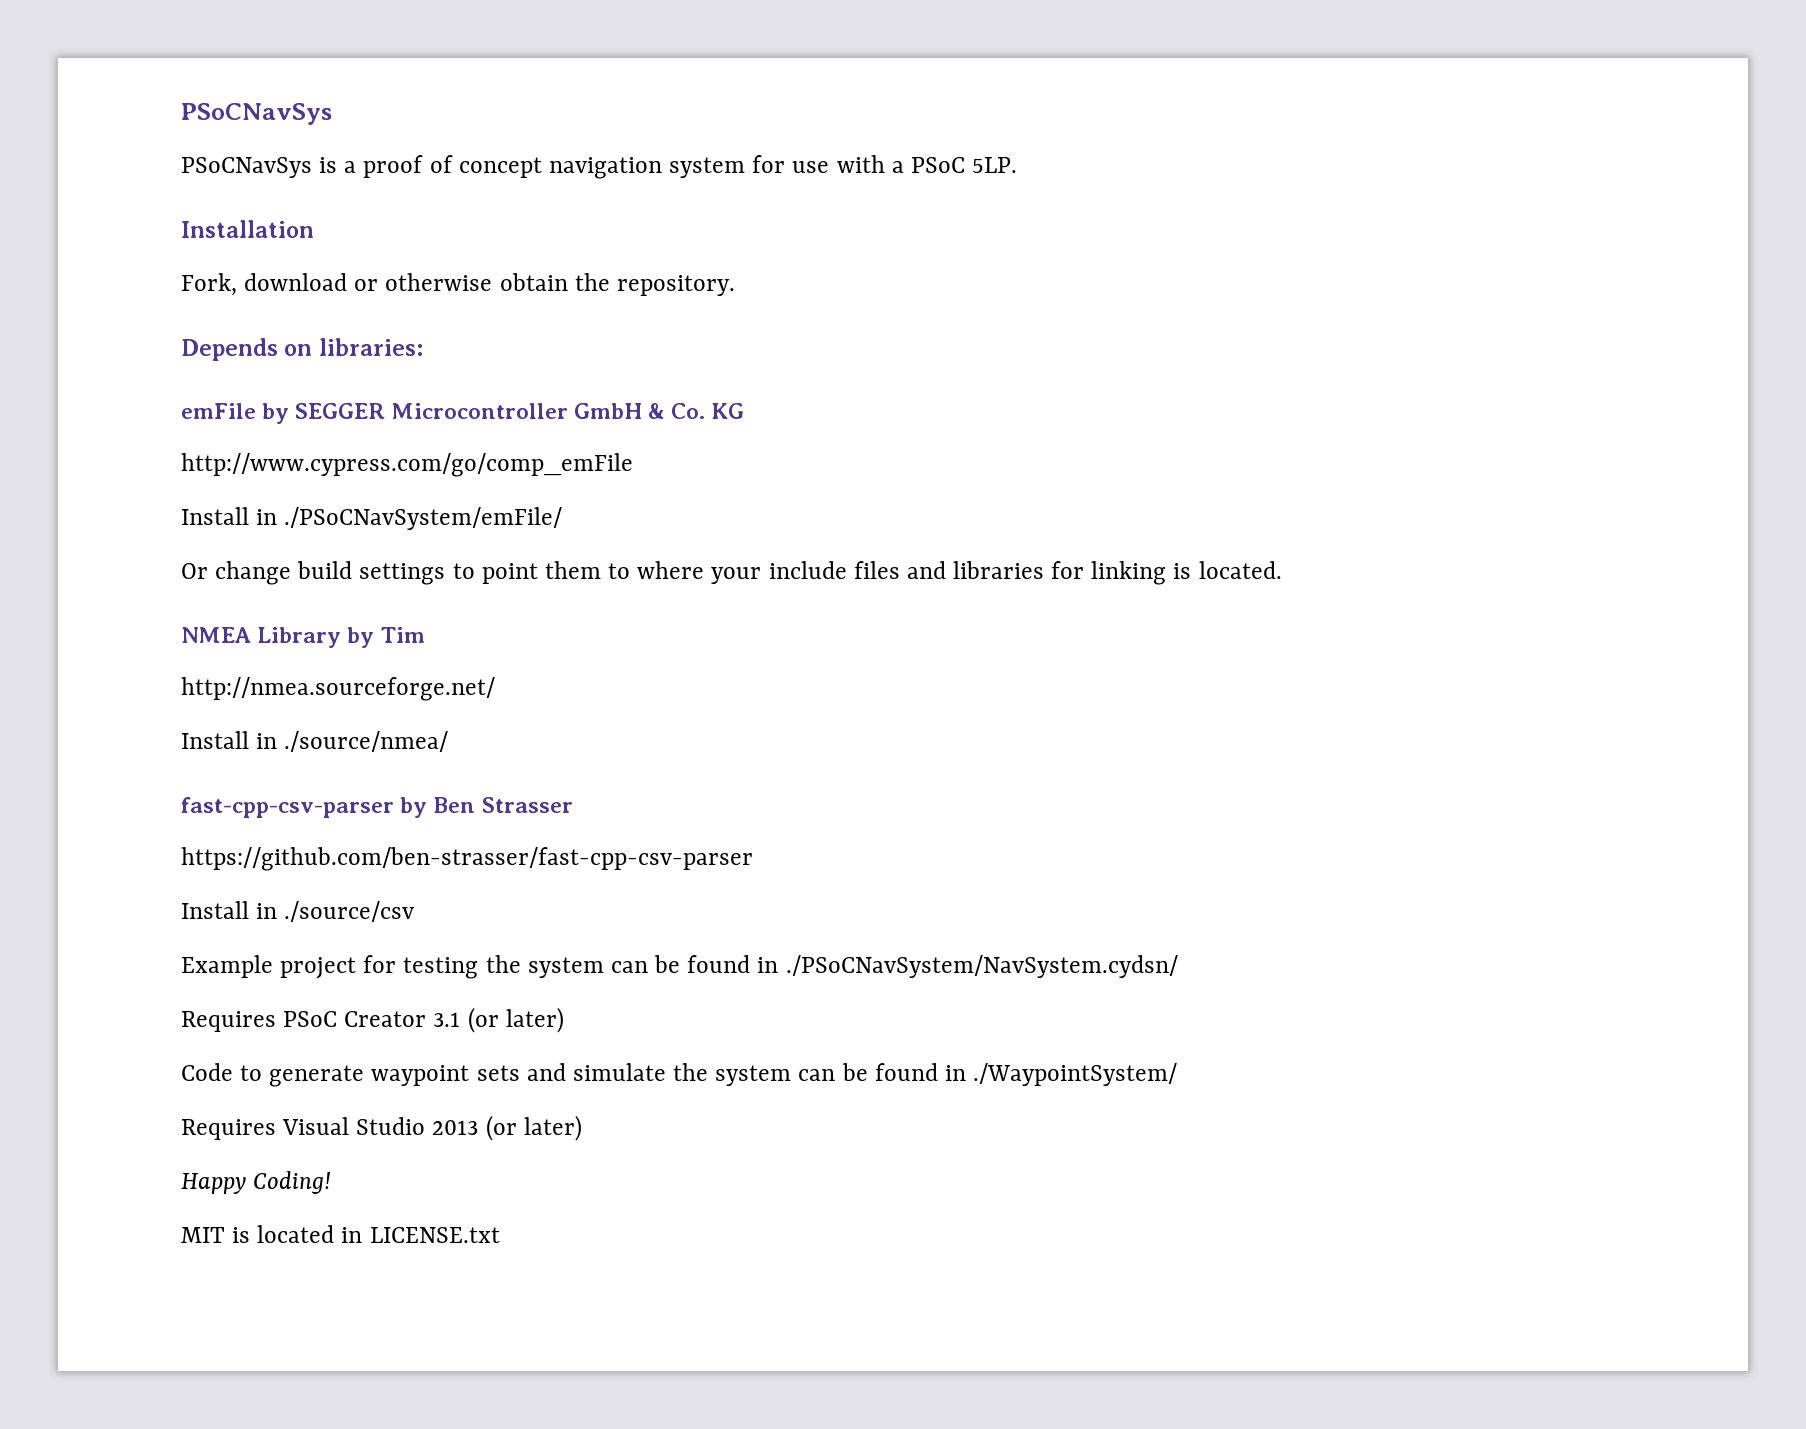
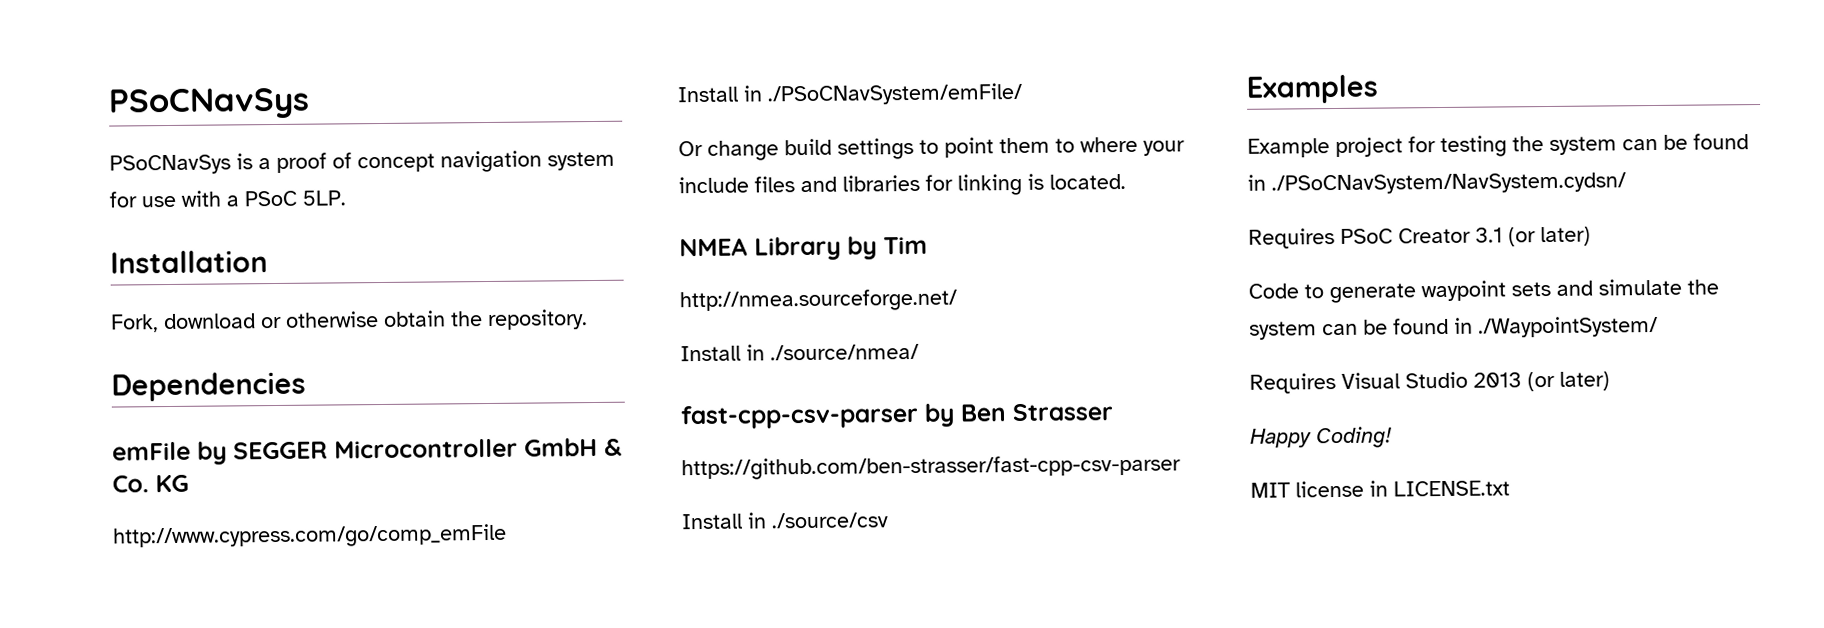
- Depends on libraries:
+ Dependencies
+ Examples
- MIT is located in LICENSE.txt
+ MIT license in LICENSE.txt

